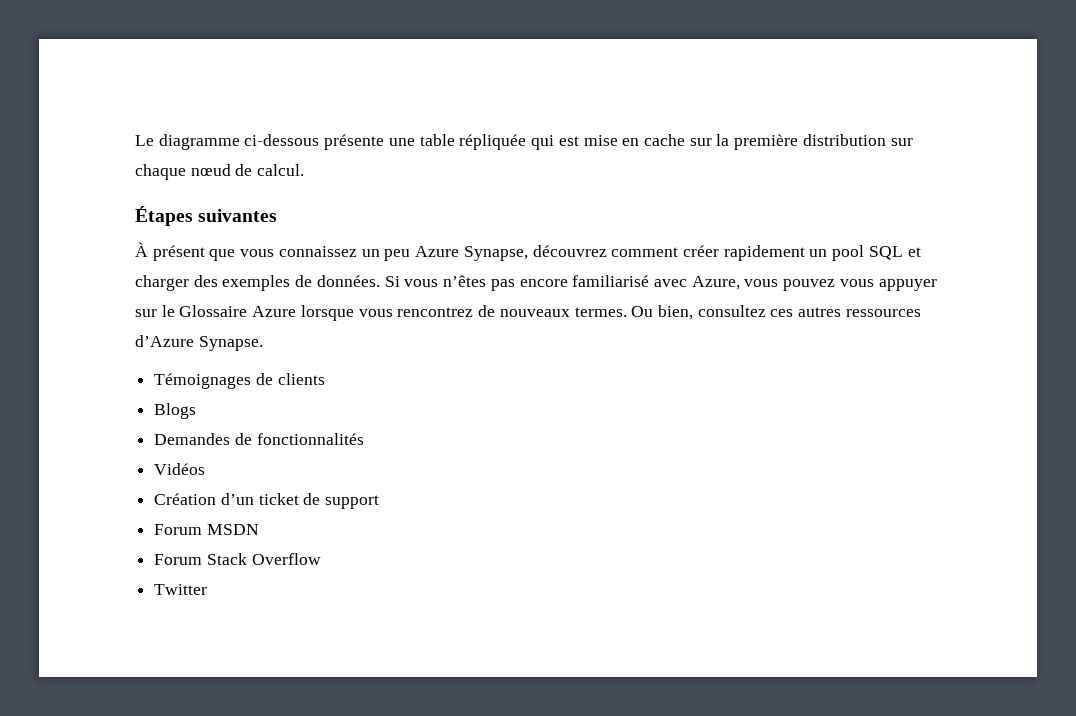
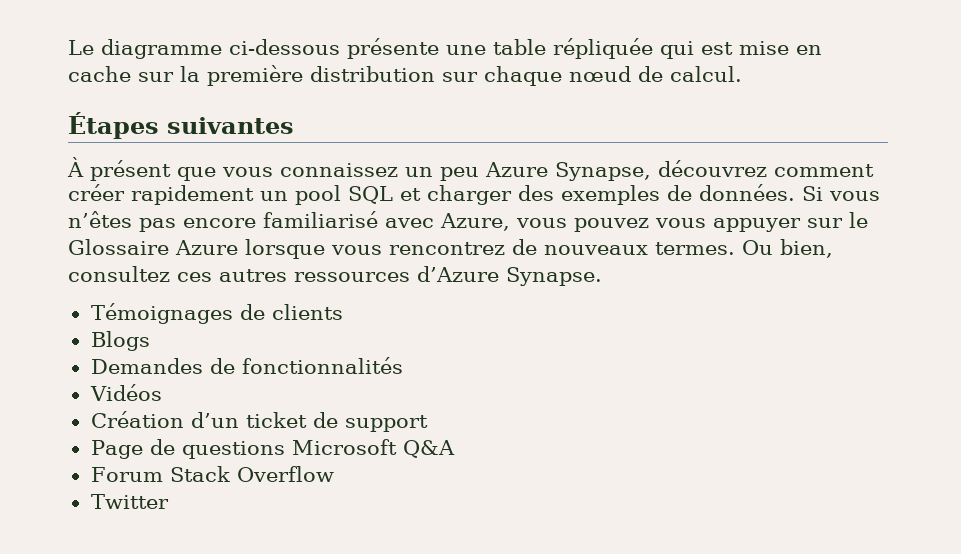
- Forum MSDN
+ Page de questions Microsoft Q&A

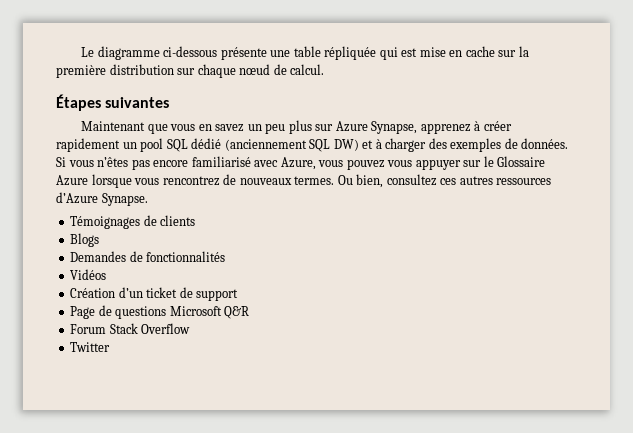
- À présent que vous connaissez un peu Azure Synapse, découvrez comment créer rapidement un pool SQL et charger des exemples de données.
+ Maintenant que vous en savez un peu plus sur Azure Synapse, apprenez à créer rapidement un pool SQL dédié (anciennement SQL DW) et à charger des exemples de données.
- Page de questions Microsoft Q&A
+ Page de questions Microsoft Q&R

